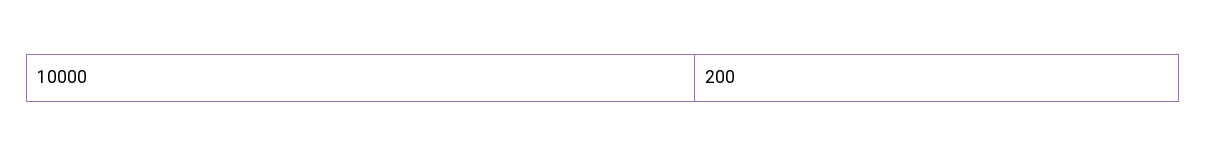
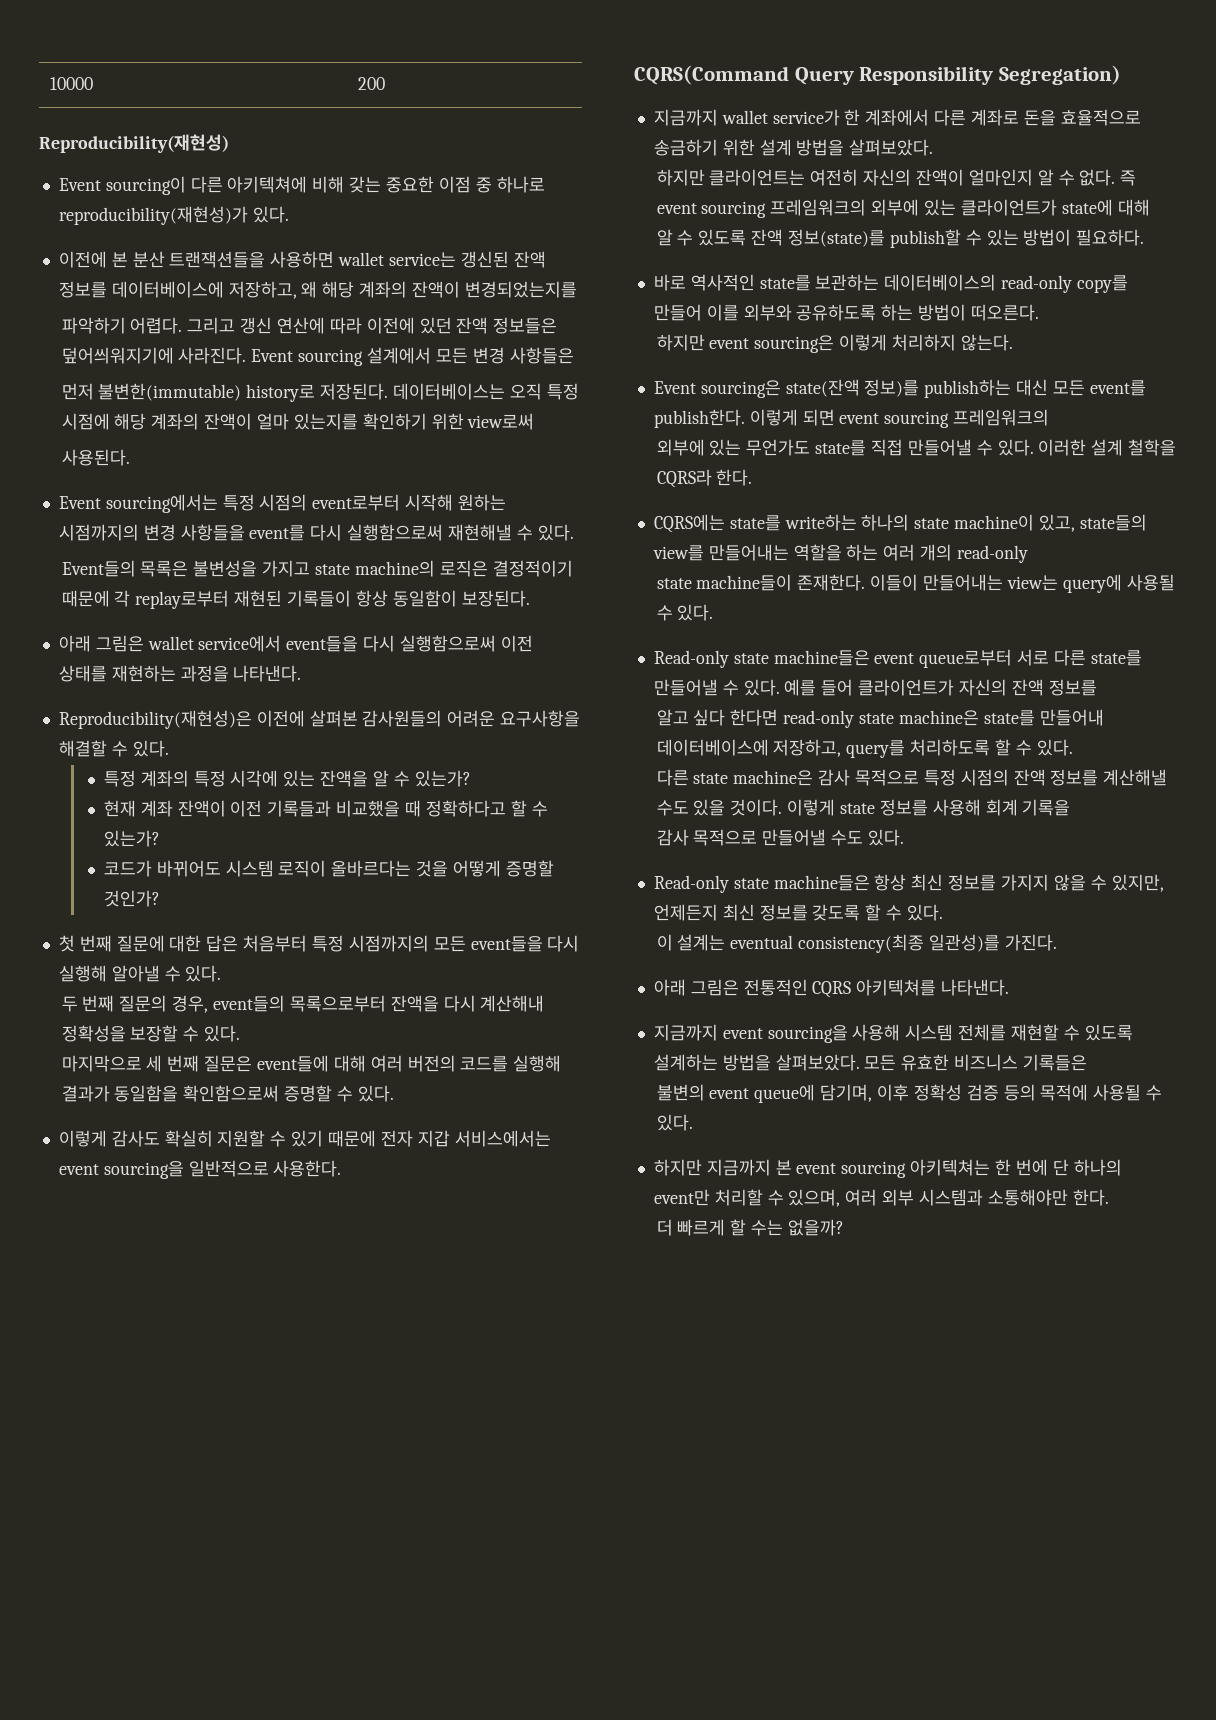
+ Reproducibility(재현성)
+ Event sourcing이 다른 아키텍쳐에 비해 갖는 중요한 이점 중 하나로 reproducibility(재현성)가 있다.
+ 이전에 본 분산 트랜잭션들을 사용하면 wallet service는 갱신된 잔액 정보를 데이터베이스에 저장하고, 왜 해당 계좌의 잔액이 변경되었는지를
+ 파악하기 어렵다. 그리고 갱신 연산에 따라 이전에 있던 잔액 정보들은 덮어씌워지기에 사라진다. Event sourcing 설계에서 모든 변경 사항들은
+ 먼저 불변한(immutable) history로 저장된다. 데이터베이스는 오직 특정 시점에 해당 계좌의 잔액이 얼마 있는지를 확인하기 위한 view로써
+ 사용된다.
+ Event sourcing에서는 특정 시점의 event로부터 시작해 원하는 시점까지의 변경 사항들을 event를 다시 실행함으로써 재현해낼 수 있다.
+ Event들의 목록은 불변성을 가지고 state machine의 로직은 결정적이기 때문에 각 replay로부터 재현된 기록들이 항상 동일함이 보장된다.
+ 아래 그림은 wallet service에서 event들을 다시 실행함으로써 이전 상태를 재현하는 과정을 나타낸다.
+ Reproducibility(재현성)은 이전에 살펴본 감사원들의 어려운 요구사항을 해결할 수 있다.
+ 특정 계좌의 특정 시각에 있는 잔액을 알 수 있는가?
+ 현재 계좌 잔액이 이전 기록들과 비교했을 때 정확하다고 할 수 있는가?
+ 코드가 바뀌어도 시스템 로직이 올바르다는 것을 어떻게 증명할 것인가?
+ 첫 번째 질문에 대한 답은 처음부터 특정 시점까지의 모든 event들을 다시 실행해 알아낼 수 있다.
+ 두 번째 질문의 경우, event들의 목록으로부터 잔액을 다시 계산해내 정확성을 보장할 수 있다.
+ 마지막으로 세 번째 질문은 event들에 대해 여러 버전의 코드를 실행해 결과가 동일함을 확인함으로써 증명할 수 있다.
+ 이렇게 감사도 확실히 지원할 수 있기 때문에 전자 지갑 서비스에서는 event sourcing을 일반적으로 사용한다.
+ CQRS(Command Query Responsibility Segregation)
+ 지금까지 wallet service가 한 계좌에서 다른 계좌로 돈을 효율적으로 송금하기 위한 설계 방법을 살펴보았다.
+ 하지만 클라이언트는 여전히 자신의 잔액이 얼마인지 알 수 없다. 즉 event sourcing 프레임워크의 외부에 있는 클라이언트가 state에 대해
+ 알 수 있도록 잔액 정보(state)를 publish할 수 있는 방법이 필요하다.
+ 바로 역사적인 state를 보관하는 데이터베이스의 read-only copy를 만들어 이를 외부와 공유하도록 하는 방법이 떠오른다.
+ 하지만 event sourcing은 이렇게 처리하지 않는다.
+ Event sourcing은 state(잔액 정보)를 publish하는 대신 모든 event를 publish한다. 이렇게 되면 event sourcing 프레임워크의
+ 외부에 있는 무언가도 state를 직접 만들어낼 수 있다. 이러한 설계 철학을 CQRS라 한다.
+ CQRS에는 state를 write하는 하나의 state machine이 있고, state들의 view를 만들어내는 역할을 하는 여러 개의 read-only
+ state machine들이 존재한다. 이들이 만들어내는 view는 query에 사용될 수 있다.
+ Read-only state machine들은 event queue로부터 서로 다른 state를 만들어낼 수 있다. 예를 들어 클라이언트가 자신의 잔액 정보를
+ 알고 싶다 한다면 read-only state machine은 state를 만들어내 데이터베이스에 저장하고, query를 처리하도록 할 수 있다.
+ 다른 state machine은 감사 목적으로 특정 시점의 잔액 정보를 계산해낼 수도 있을 것이다. 이렇게 state 정보를 사용해 회계 기록을
+ 감사 목적으로 만들어낼 수도 있다.
+ Read-only state machine들은 항상 최신 정보를 가지지 않을 수 있지만, 언제든지 최신 정보를 갖도록 할 수 있다.
+ 이 설계는 eventual consistency(최종 일관성)를 가진다.
+ 아래 그림은 전통적인 CQRS 아키텍쳐를 나타낸다.
+ 지금까지 event sourcing을 사용해 시스템 전체를 재현할 수 있도록 설계하는 방법을 살펴보았다. 모든 유효한 비즈니스 기록들은
+ 불변의 event queue에 담기며, 이후 정확성 검증 등의 목적에 사용될 수 있다.
+ 하지만 지금까지 본 event sourcing 아키텍쳐는 한 번에 단 하나의 event만 처리할 수 있으며, 여러 외부 시스템과 소통해야만 한다.
+ 더 빠르게 할 수는 없을까?

